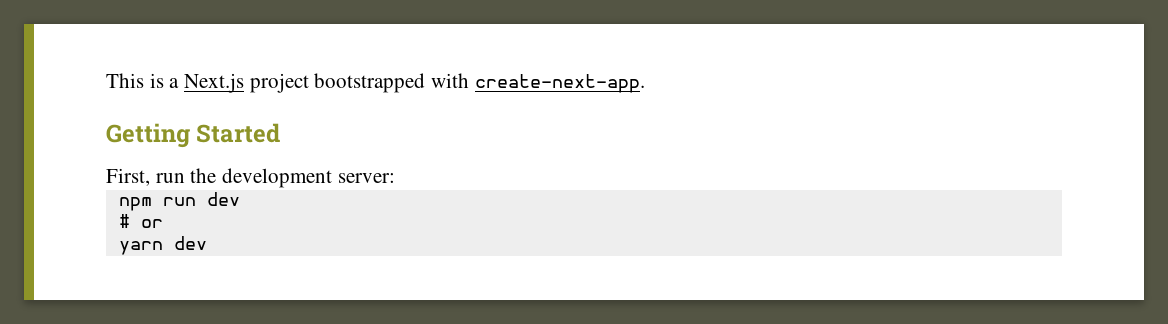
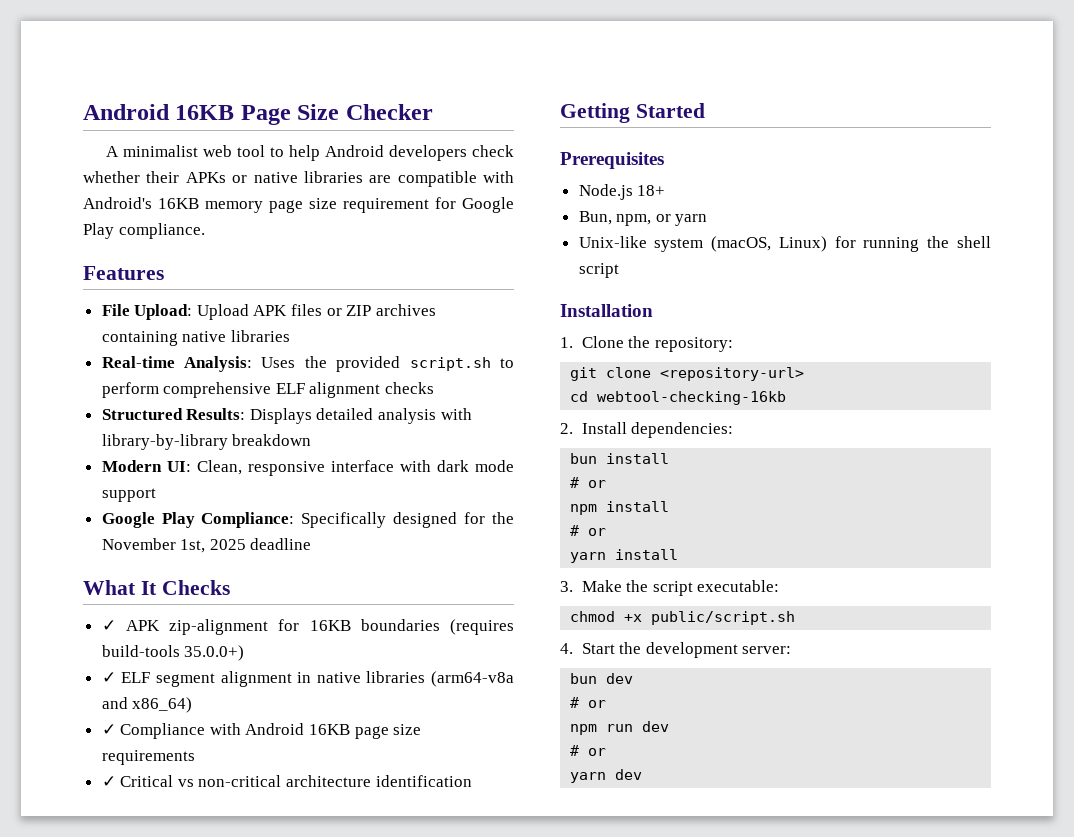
- This is a Next.js project bootstrapped with create-next-app.
+ Android 16KB Page Size Checker
+ A minimalist web tool to help Android developers check whether their APKs or native libraries are compatible with Android's 16KB memory page size requirement for Google Play compliance.
+ Features
+ File Upload: Upload APK files or ZIP archives containing native libraries
+ Real-time Analysis: Uses the provided script.sh to perform comprehensive ELF alignment checks
+ Structured Results: Displays detailed analysis with library-by-library breakdown
+ Modern UI: Clean, responsive interface with dark mode support
+ Google Play Compliance: Specifically designed for the November 1st, 2025 deadline
+ What It Checks
+ ✓ APK zip-alignment for 16KB boundaries (requires build-tools 35.0.0+)
+ ✓ ELF segment alignment in native libraries (arm64-v8a and x86_64)
+ ✓ Compliance with Android 16KB page size requirements
+ ✓ Critical vs non-critical architecture identification
  Getting Started
- First, run the development server:
+ Prerequisites
+ Node.js 18+
+ Bun, npm, or yarn
+ Unix-like system (macOS, Linux) for running the shell script
+ Installation
+ 1. Clone the repository:
+ git clone <repository-url>
+ cd webtool-checking-16kb
+ 2. Install dependencies:
+ bun install
+ # or
+ npm install
+ # or
+ yarn install
+ 3. Make the script executable:
+ chmod +x public/script.sh
+ 4. Start the development server:
+ bun dev
+ # or

